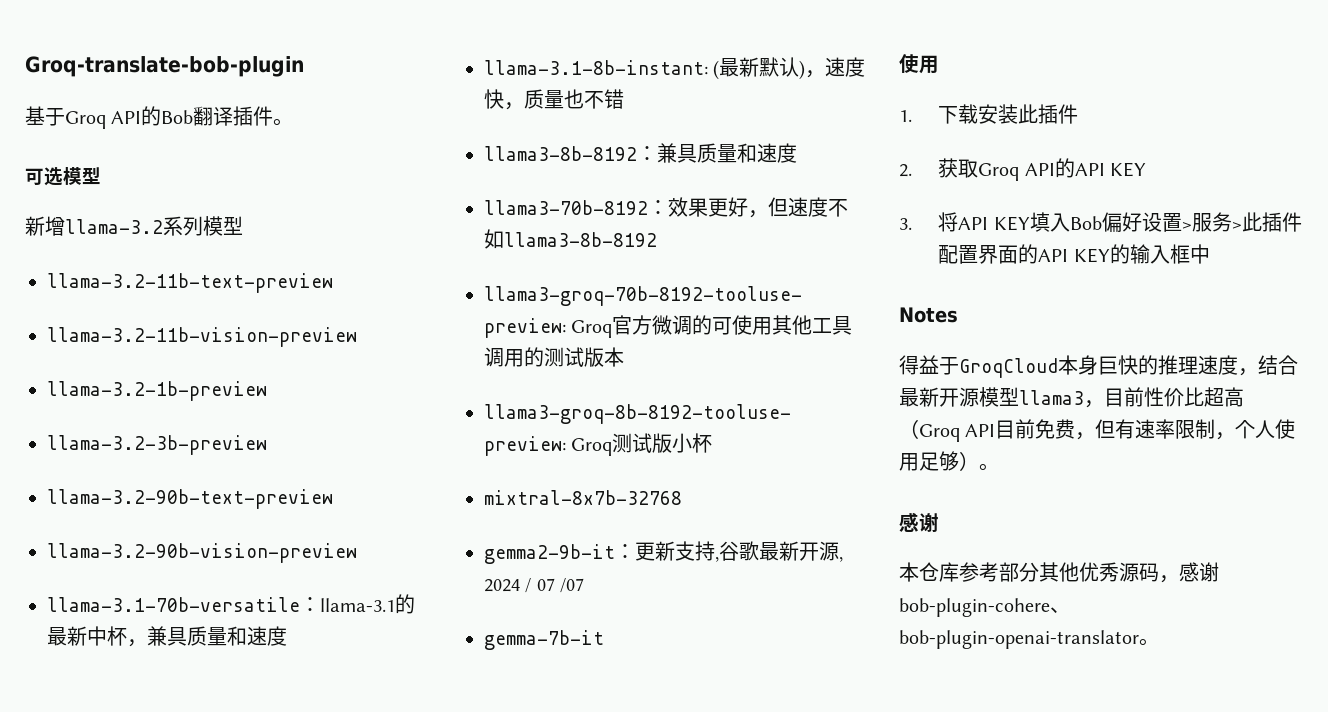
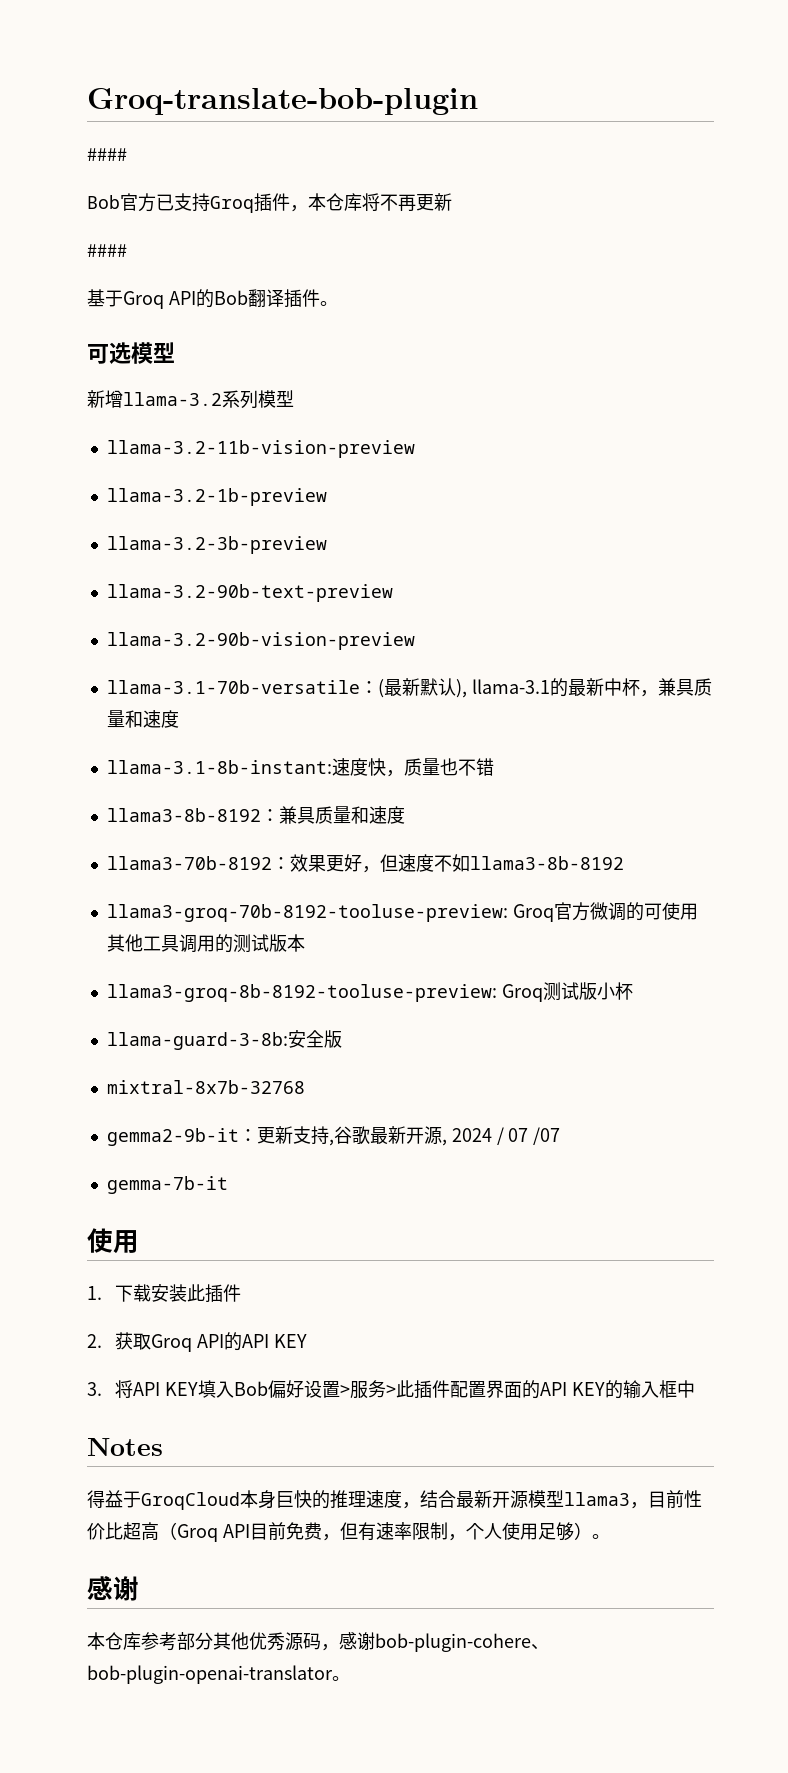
  Groq-translate-bob-plugin
+ ####
+ Bob官方已支持Groq插件，本仓库将不再更新
+ ####
- llama-3.2-11b-text-preview
- llama-3.1-70b-versatile：llama-3.1的最新中杯，兼具质量和速度
+ llama-3.1-70b-versatile：(最新默认), llama-3.1的最新中杯，兼具质量和速度
- llama-3.1-8b-instant: (最新默认)，速度快，质量也不错
+ llama-3.1-8b-instant:速度快，质量也不错
+ llama-guard-3-8b:安全版

